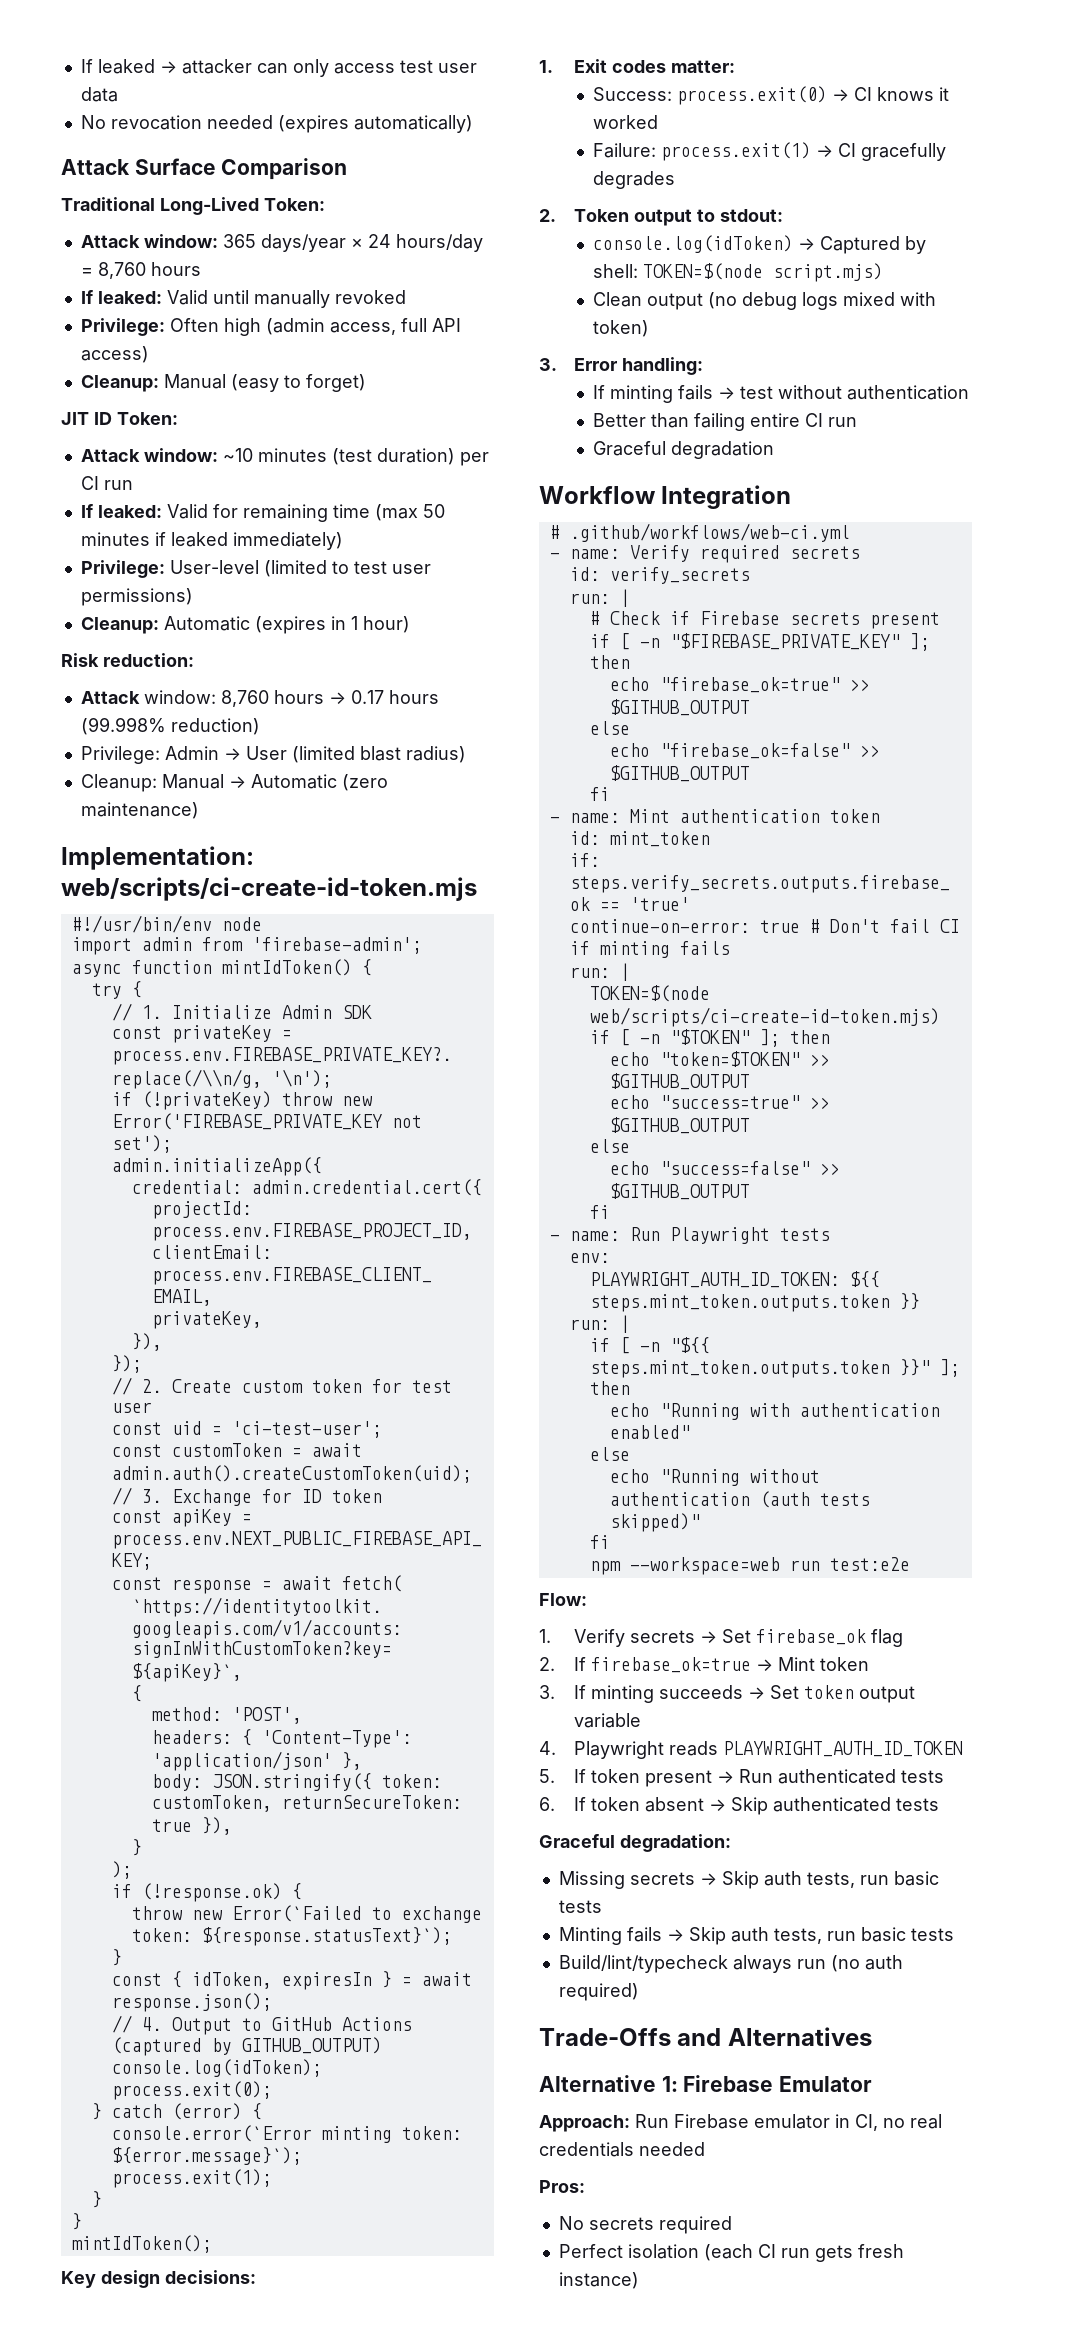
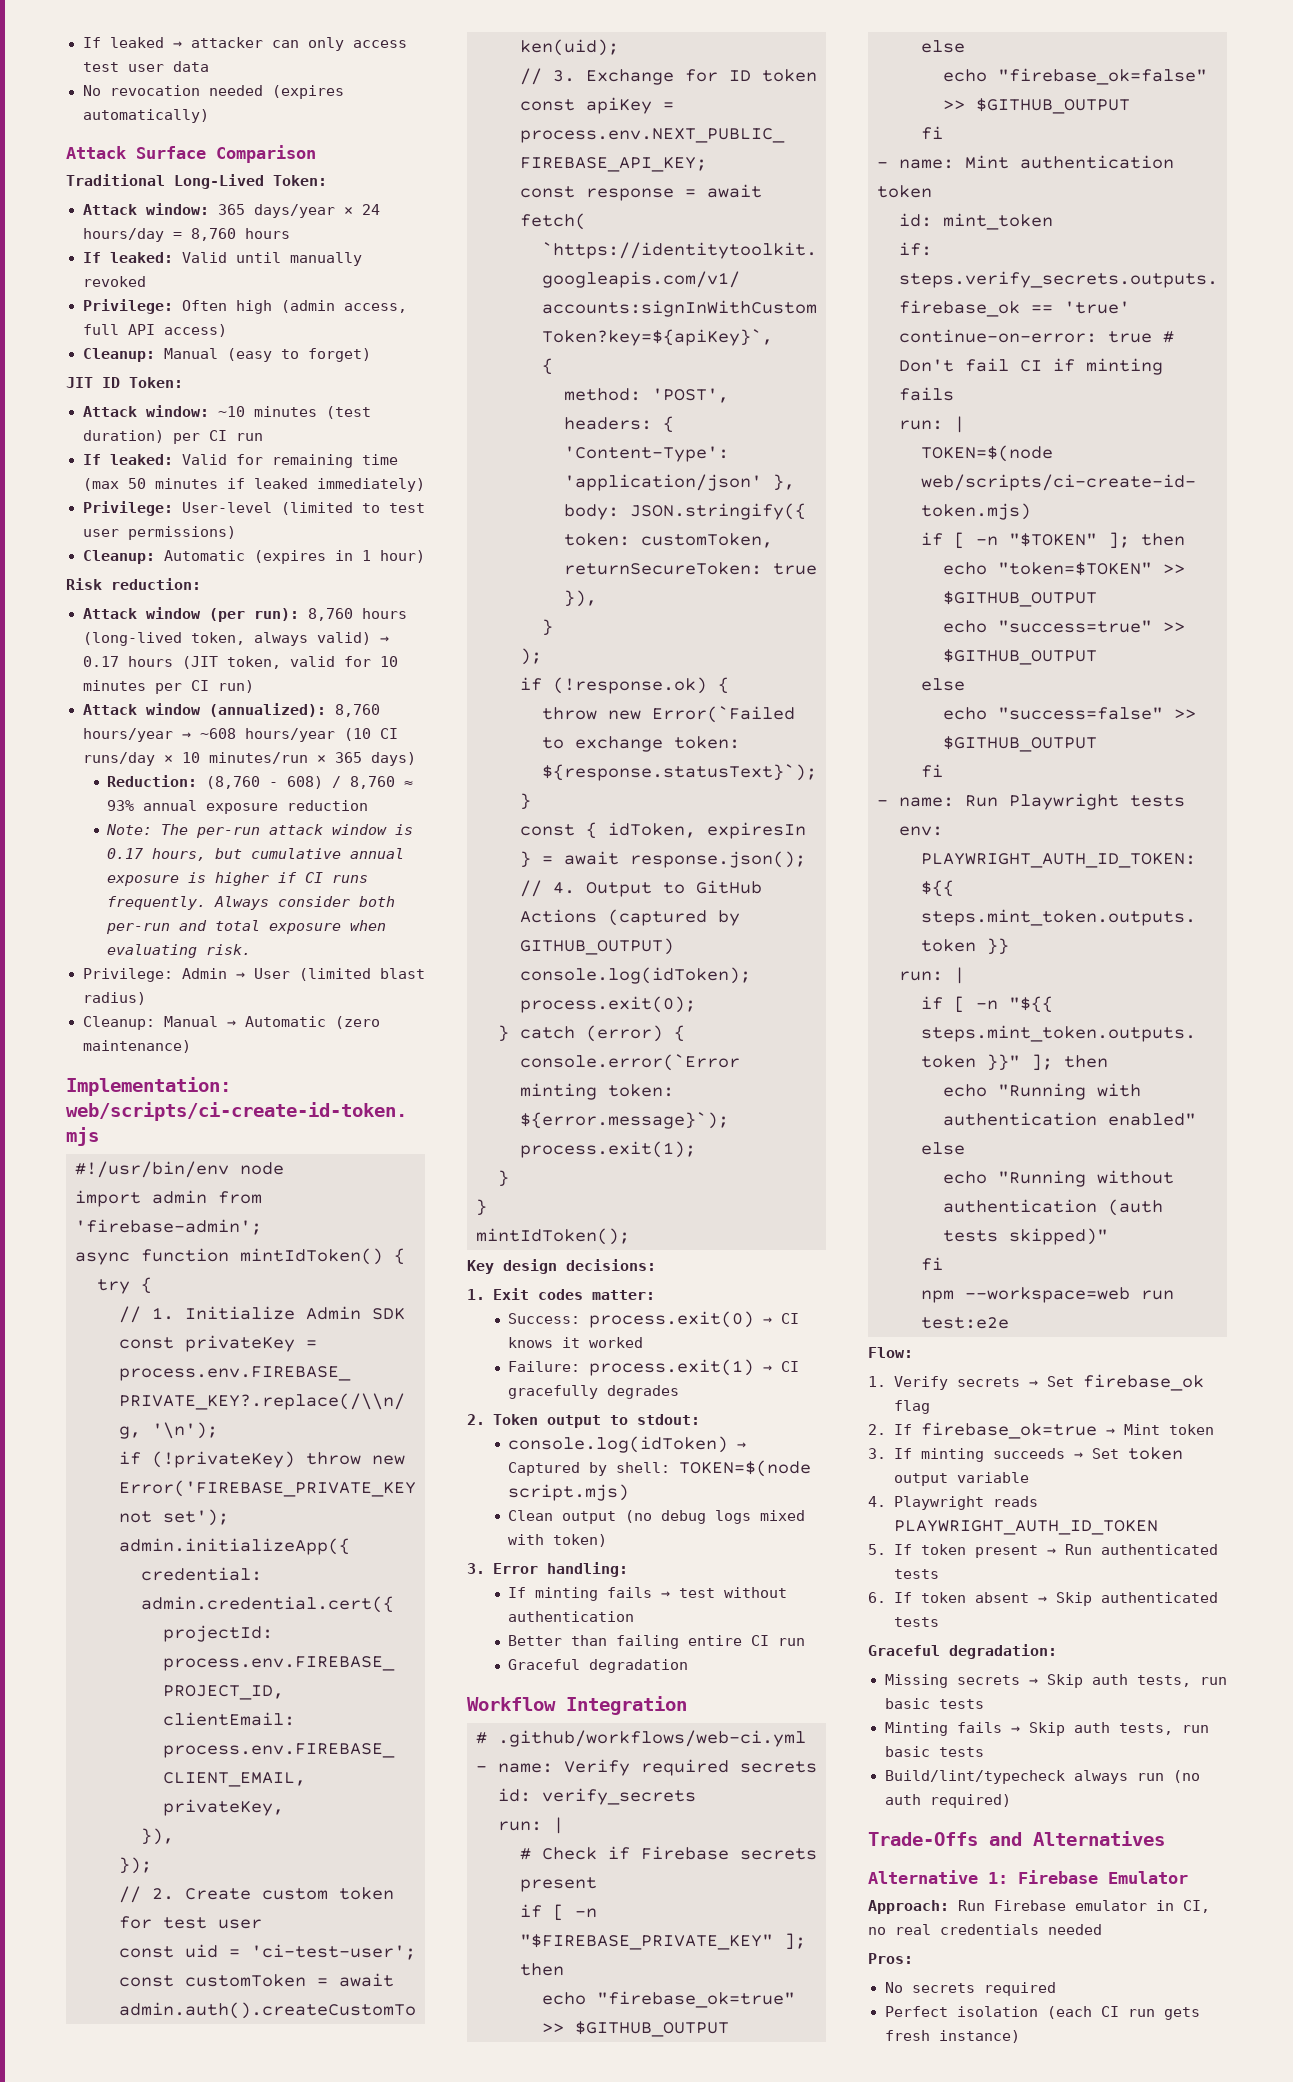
- Attack window: 8,760 hours → 0.17 hours (99.998% reduction)
+ Attack window (per run): 8,760 hours (long-lived token, always valid) → 0.17 hours (JIT token, valid for 10 minutes per CI run)
+ Attack window (annualized): 8,760 hours/year → ~608 hours/year (10 CI runs/day × 10 minutes/run × 365 days)
+ Reduction: (8,760 - 608) / 8,760 ≈ 93% annual exposure reduction
+ Note: The per-run attack window is 0.17 hours, but cumulative annual exposure is higher if CI runs frequently. Always consider both per-run and total exposure when evaluating risk.

